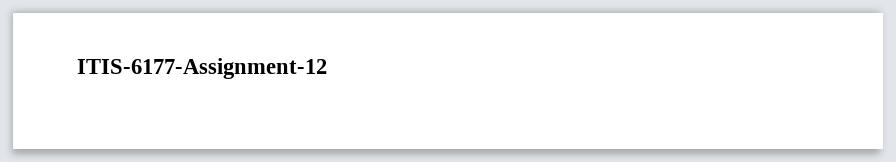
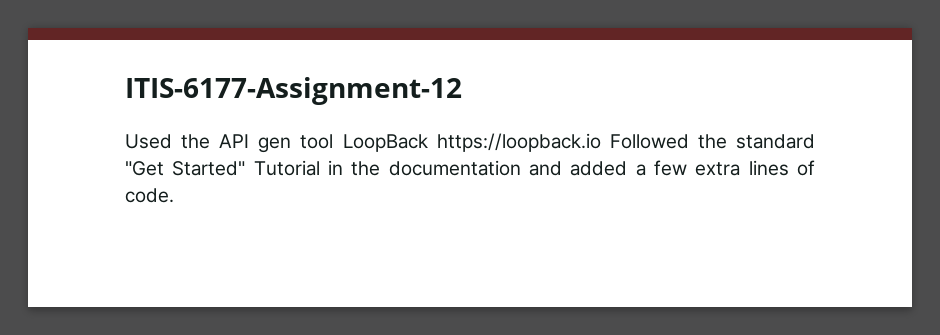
+ Used the API gen tool LoopBack https://loopback.io Followed the standard "Get Started" Tutorial in the documentation and added a few extra lines of code.

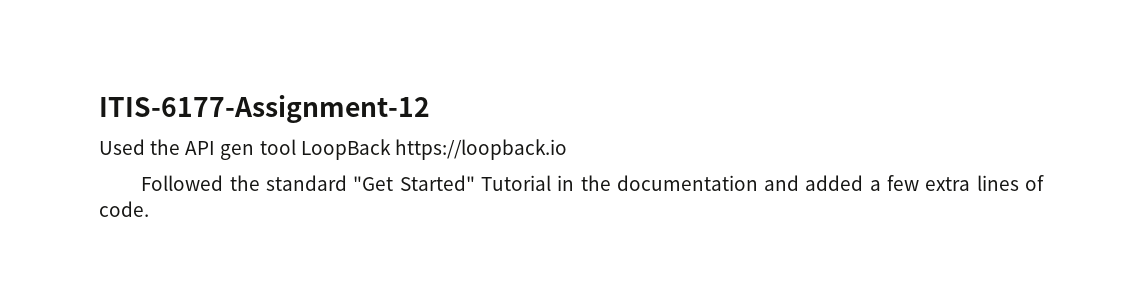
- Used the API gen tool LoopBack https://loopback.io Followed the standard "Get Started" Tutorial in the documentation and added a few extra lines of code.
+ Used the API gen tool LoopBack https://loopback.io
+ Followed the standard "Get Started" Tutorial in the documentation and added a few extra lines of code.

